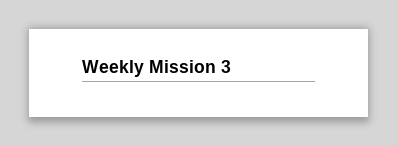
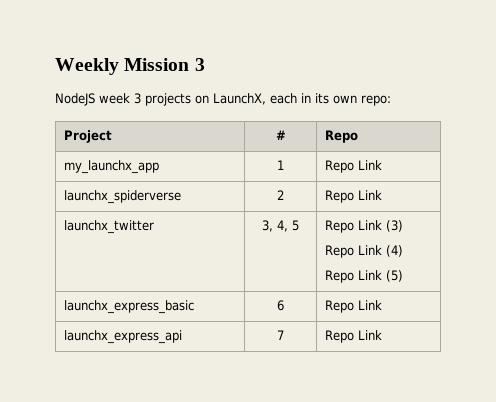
+ NodeJS week 3 projects on LaunchX, each in its own repo:
+ Project | # | Repo
+ my_launchx_app | 1 | Repo Link
+ launchx_spiderverse | 2 | Repo Link
+ launchx_twitter | 3, 4, 5 | Repo Link (3)
+ Repo Link (4)
+ Repo Link (5)
+ launchx_express_basic | 6 | Repo Link
+ launchx_express_api | 7 | Repo Link

